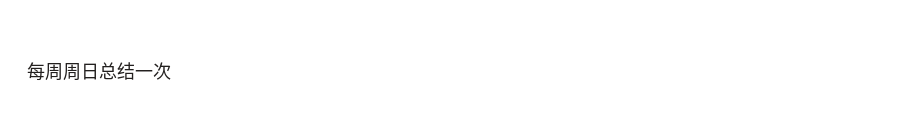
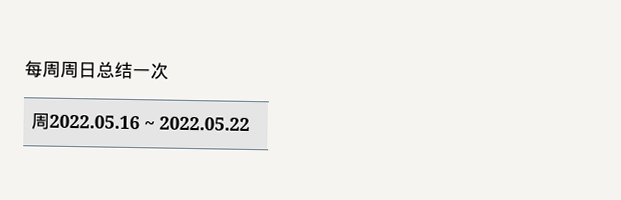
+ 周2022.05.16 ~ 2022.05.22

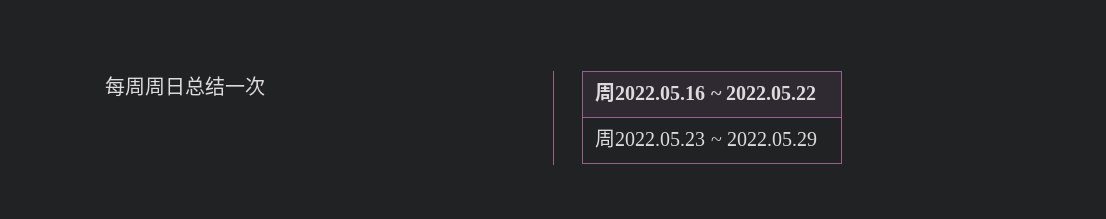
+ 周2022.05.23 ~ 2022.05.29

